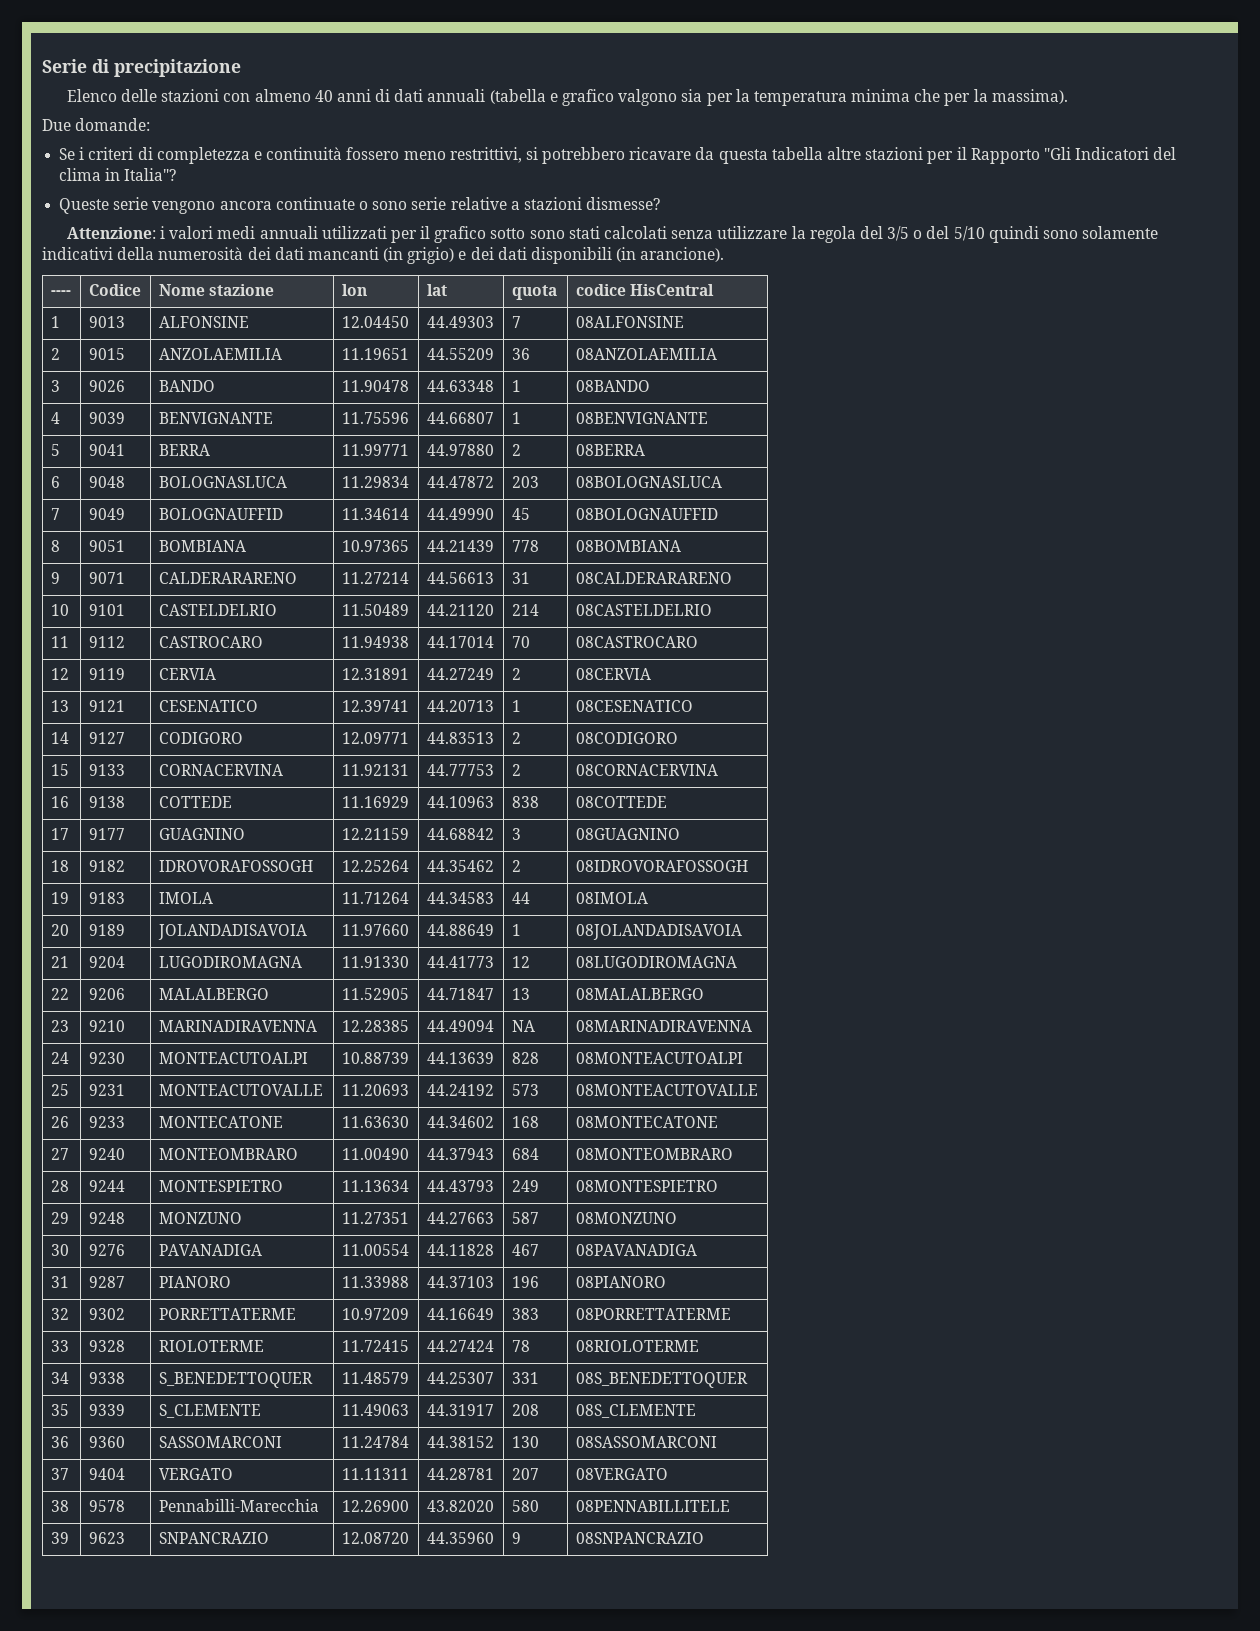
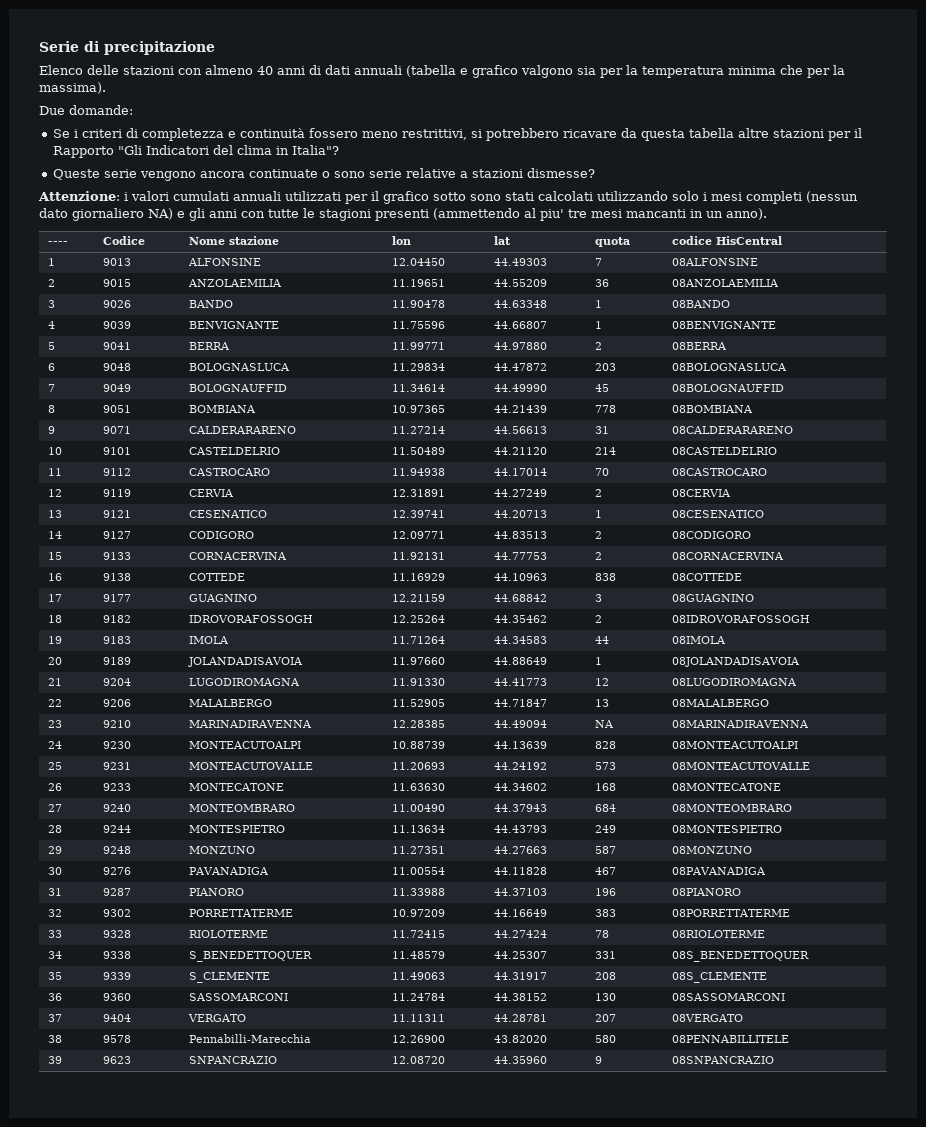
- Attenzione: i valori medi annuali utilizzati per il grafico sotto sono stati calcolati senza utilizzare la regola del 3/5 o del 5/10 quindi sono solamente indicativi della numerosità dei dati mancanti (in grigio) e dei dati disponibili (in arancione).
+ Attenzione: i valori cumulati annuali utilizzati per il grafico sotto sono stati calcolati utilizzando solo i mesi completi (nessun dato giornaliero NA) e gli anni con tutte le stagioni presenti (ammettendo al piu' tre mesi mancanti in un anno).

